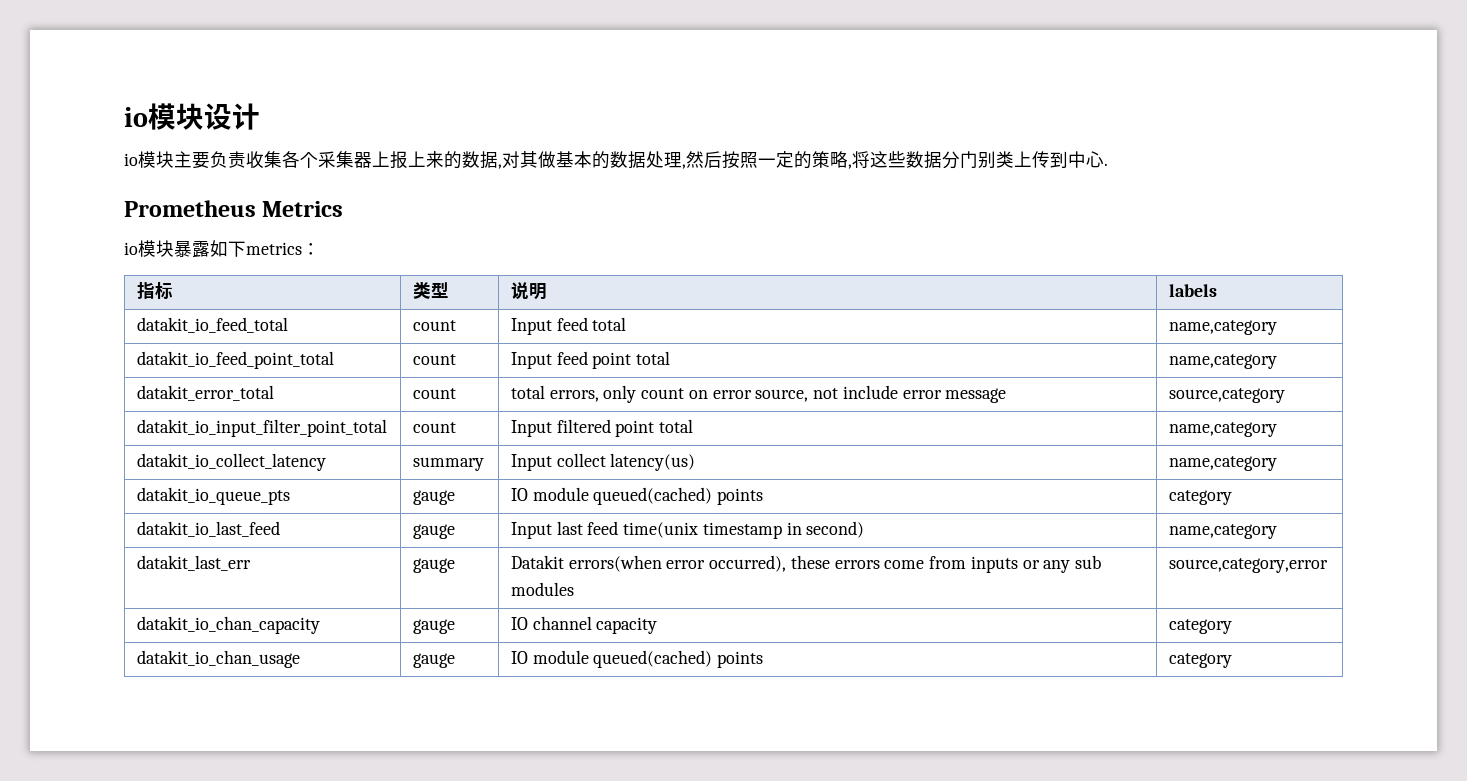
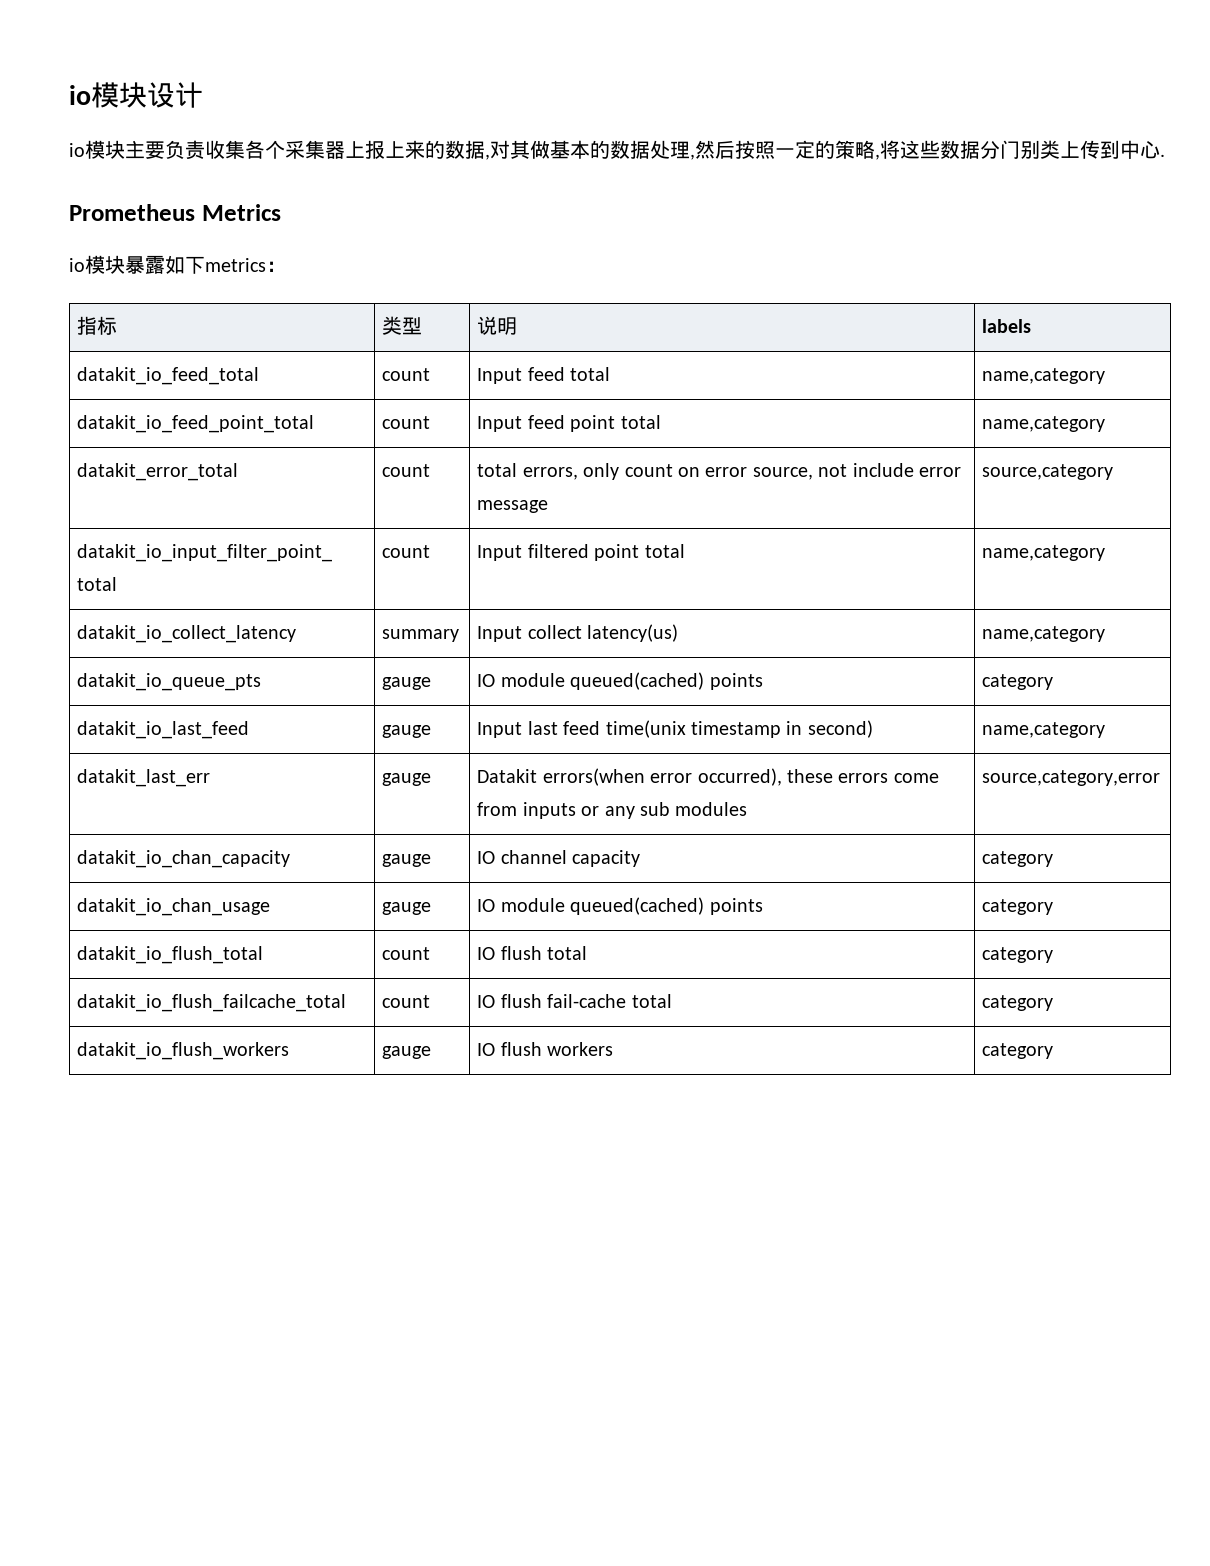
+ datakit_io_flush_total | count | IO flush total | category
+ datakit_io_flush_failcache_total | count | IO flush fail-cache total | category
+ datakit_io_flush_workers | gauge | IO flush workers | category

